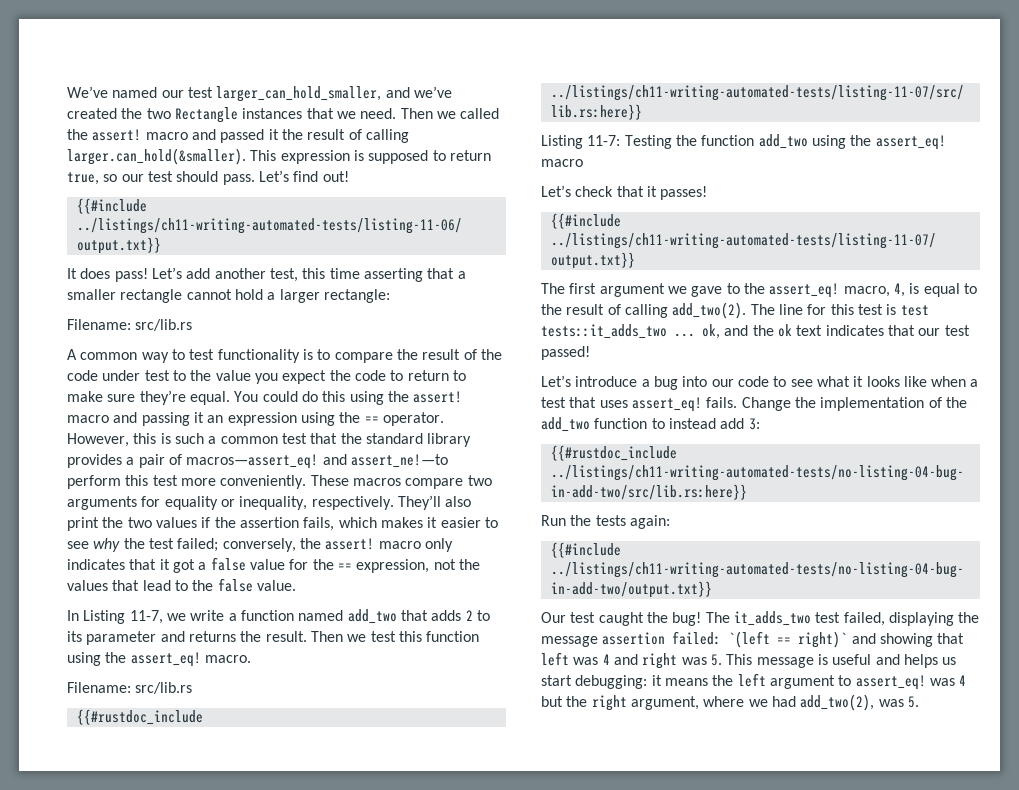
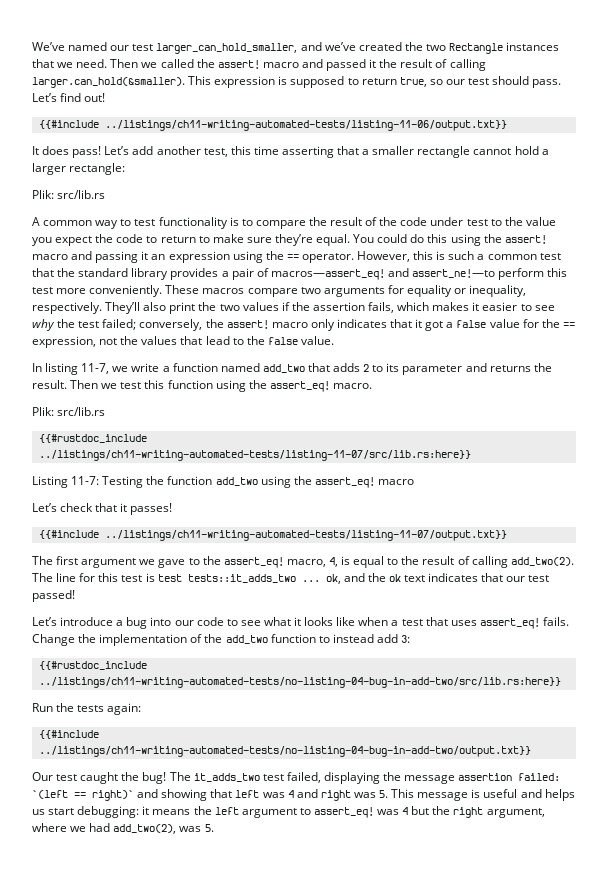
  Let’s add another test, this time asserting that a smaller rectangle cannot hold a larger rectangle:
- Filename: src/lib.rs
+ Plik: src/lib.rs
- In Listing 11-7, we write a function named add_two that adds 2 to its parameter and returns the result.
+ In listing 11-7, we write a function named add_two that adds 2 to its parameter and returns the result.
  Then we test this function using the assert_eq! macro.
- Filename: src/lib.rs
+ Plik: src/lib.rs

